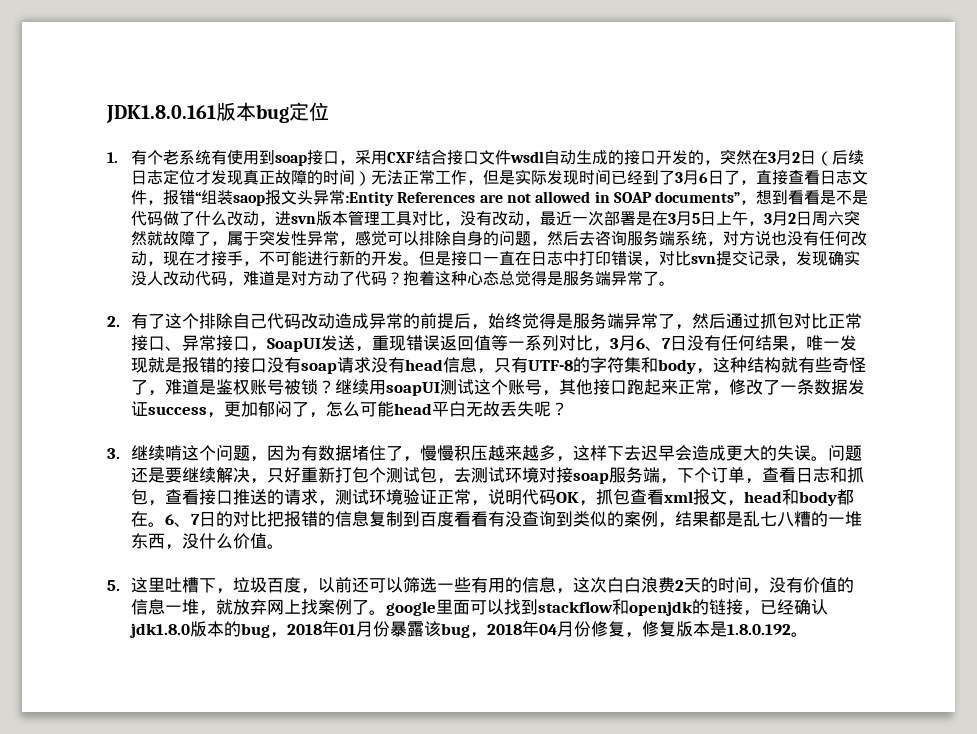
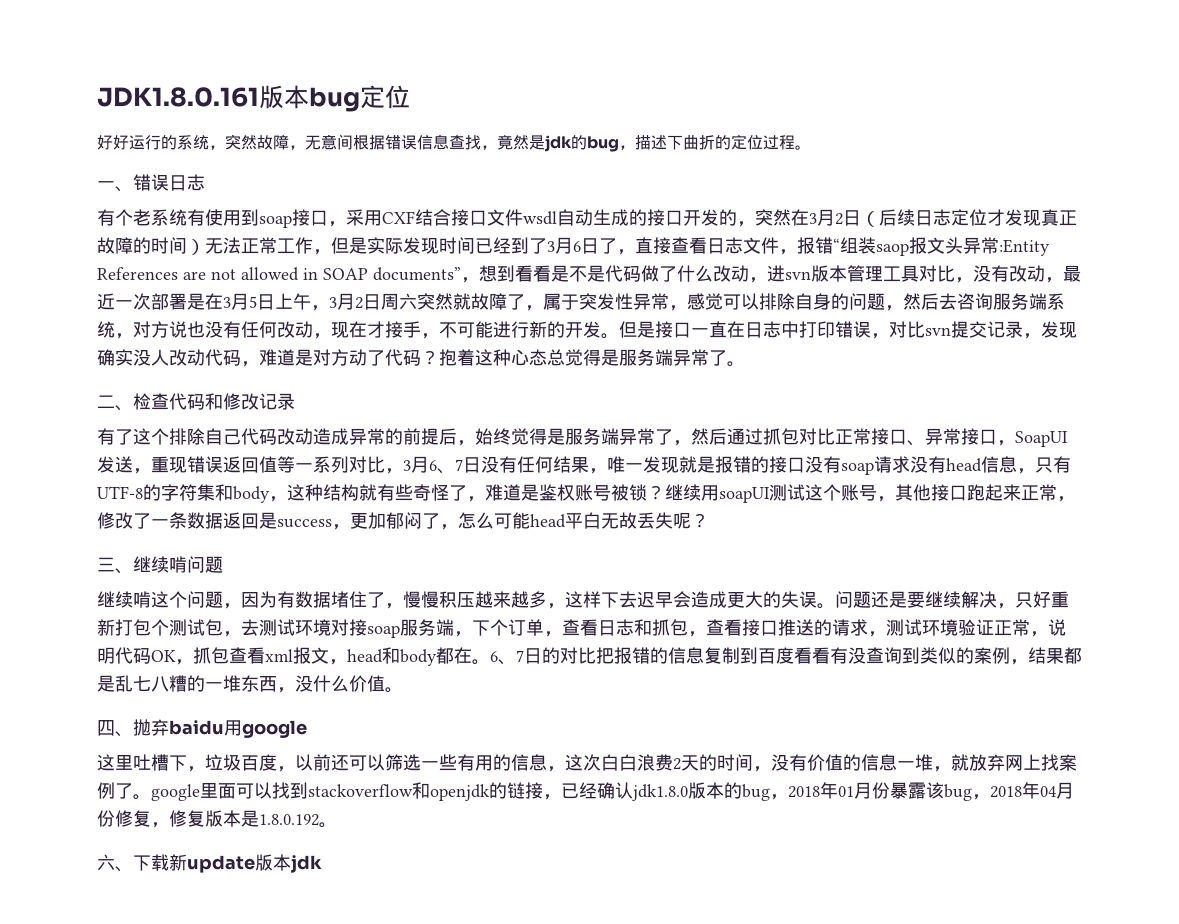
- 1.有个老系统有使用到soap接口，采用CXF结合接口文件wsdl自动生成的接口开发的，突然在3月2日（后续日志定位才发现真正故障的时间）无法正常工作，但是实际发现时间已经到了3月6日了，直接查看日志文件，报错“组装saop报文头异常:Entity References are not allowed in SOAP documents”，想到看看是不是代码做了什么改动，进svn版本管理工具对比，没有改动，最近一次部署是在3月5日上午，3月2日周六突然就故障了，属于突发性异常，感觉可以排除自身的问题，然后去咨询服务端系统，对方说也没有任何改动，现在才接手，不可能进行新的开发。
+ 好好运行的系统，突然故障，无意间根据错误信息查找，竟然是jdk的bug，描述下曲折的定位过程。
+ 一、错误日志
+ 有个老系统有使用到soap接口，采用CXF结合接口文件wsdl自动生成的接口开发的，突然在3月2日（后续日志定位才发现真正故障的时间）无法正常工作，但是实际发现时间已经到了3月6日了，直接查看日志文件，报错“组装saop报文头异常:Entity References are not allowed in SOAP documents”，想到看看是不是代码做了什么改动，进svn版本管理工具对比，没有改动，最近一次部署是在3月5日上午，3月2日周六突然就故障了，属于突发性异常，感觉可以排除自身的问题，然后去咨询服务端系统，对方说也没有任何改动，现在才接手，不可能进行新的开发。
- 2.有了这个排除自己代码改动造成异常的前提后，始终觉得是服务端异常了，然后通过抓包对比正常接口、异常接口，SoapUI发送，重现错误返回值等一系列对比，3月6、7日没有任何结果，唯一发现就是报错的接口没有soap请求没有head信息，只有UTF-8的字符集和body，这种结构就有些奇怪了，难道是鉴权账号被锁？
+ 二、检查代码和修改记录
+ 有了这个排除自己代码改动造成异常的前提后，始终觉得是服务端异常了，然后通过抓包对比正常接口、异常接口，SoapUI发送，重现错误返回值等一系列对比，3月6、7日没有任何结果，唯一发现就是报错的接口没有soap请求没有head信息，只有UTF-8的字符集和body，这种结构就有些奇怪了，难道是鉴权账号被锁？
- 继续用soapUI测试这个账号，其他接口跑起来正常，修改了一条数据发证success，更加郁闷了，怎么可能head平白无故丢失呢？
+ 继续用soapUI测试这个账号，其他接口跑起来正常，修改了一条数据返回是success，更加郁闷了，怎么可能head平白无故丢失呢？
- 3.继续啃这个问题，因为有数据堵住了，慢慢积压越来越多，这样下去迟早会造成更大的失误。
+ 三、继续啃问题
+ 继续啃这个问题，因为有数据堵住了，慢慢积压越来越多，这样下去迟早会造成更大的失误。
- 5.这里吐槽下，垃圾百度，以前还可以筛选一些有用的信息，这次白白浪费2天的时间，没有价值的信息一堆，就放弃网上找案例了。google里面可以找到stackflow和openjdk的链接，已经确认jdk1.8.0版本的bug，2018年01月份暴露该bug，2018年04月份修复，修复版本是1.8.0.192。
+ 四、抛弃baidu用google
+ 这里吐槽下，垃圾百度，以前还可以筛选一些有用的信息，这次白白浪费2天的时间，没有价值的信息一堆，就放弃网上找案例了。google里面可以找到stackoverflow和openjdk的链接，已经确认jdk1.8.0版本的bug，2018年01月份暴露该bug，2018年04月份修复，修复版本是1.8.0.192。
+ 六、下载新update版本jdk

